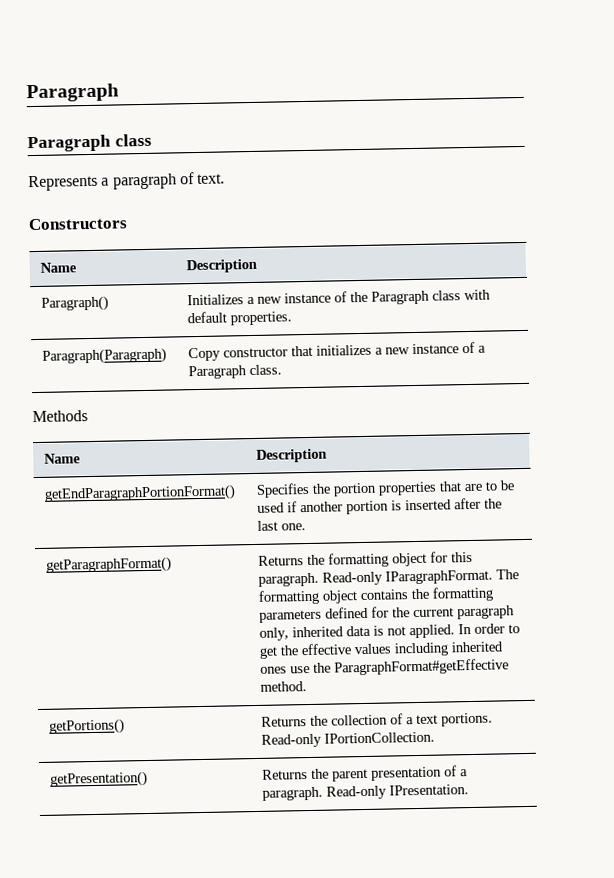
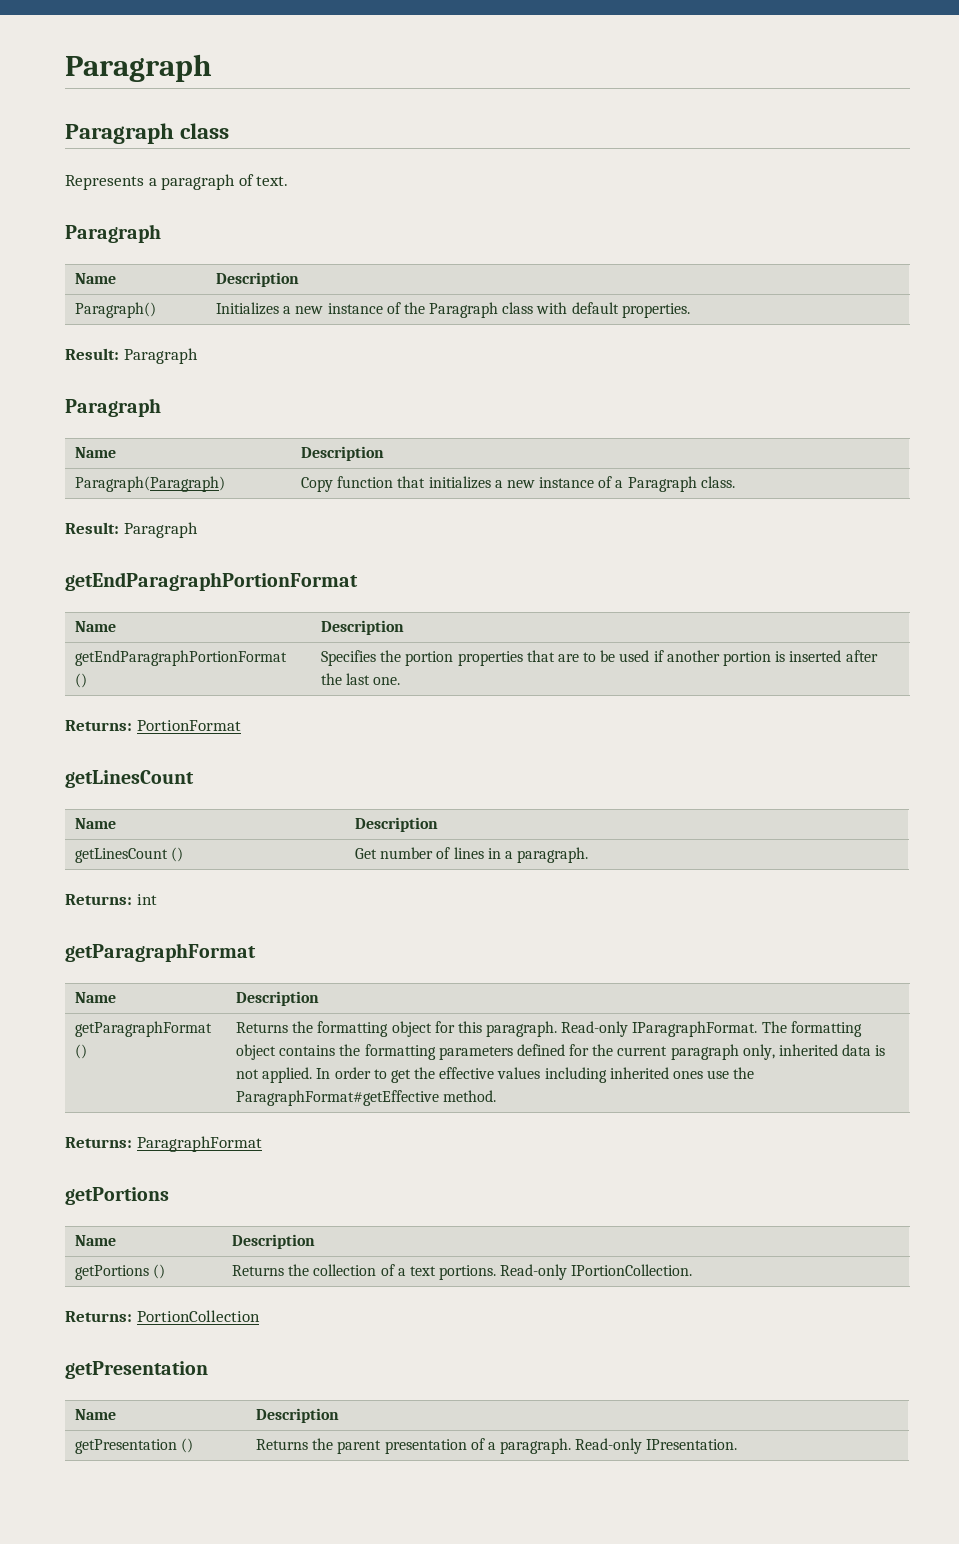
  Represents a paragraph of text.
- Constructors
+ Paragraph
  Paragraph() | Initializes a new instance of the Paragraph class with default properties.
+ Result: Paragraph
+ Paragraph
+ Name | Description
- Paragraph(Paragraph) | Copy constructor that initializes a new instance of a Paragraph class.
- Methods
+ Paragraph(Paragraph) | Copy function that initializes a new instance of a Paragraph class.
+ Result: Paragraph
+ getEndParagraphPortionFormat
  Name | Description
- getEndParagraphPortionFormat() | Specifies the portion properties that are to be used if another portion is inserted after the last one.
+ getEndParagraphPortionFormat () | Specifies the portion properties that are to be used if another portion is inserted after the last one.
- getParagraphFormat()
+ Returns: PortionFormat
+ getLinesCount
+ Name | Description
+ getLinesCount () | Get number of lines in a paragraph.
+ Returns: int
+ getParagraphFormat
+ Name | Description
+ getParagraphFormat ()
- getPortions() | Returns the collection of a text portions. Read-only IPortionCollection.
+ Returns: ParagraphFormat
+ getPortions
+ Name | Description
+ getPortions () | Returns the collection of a text portions. Read-only IPortionCollection.
- getPresentation() | Returns the parent presentation of a paragraph. Read-only IPresentation.
+ Returns: PortionCollection
+ getPresentation
+ Name | Description
+ getPresentation () | Returns the parent presentation of a paragraph. Read-only IPresentation.

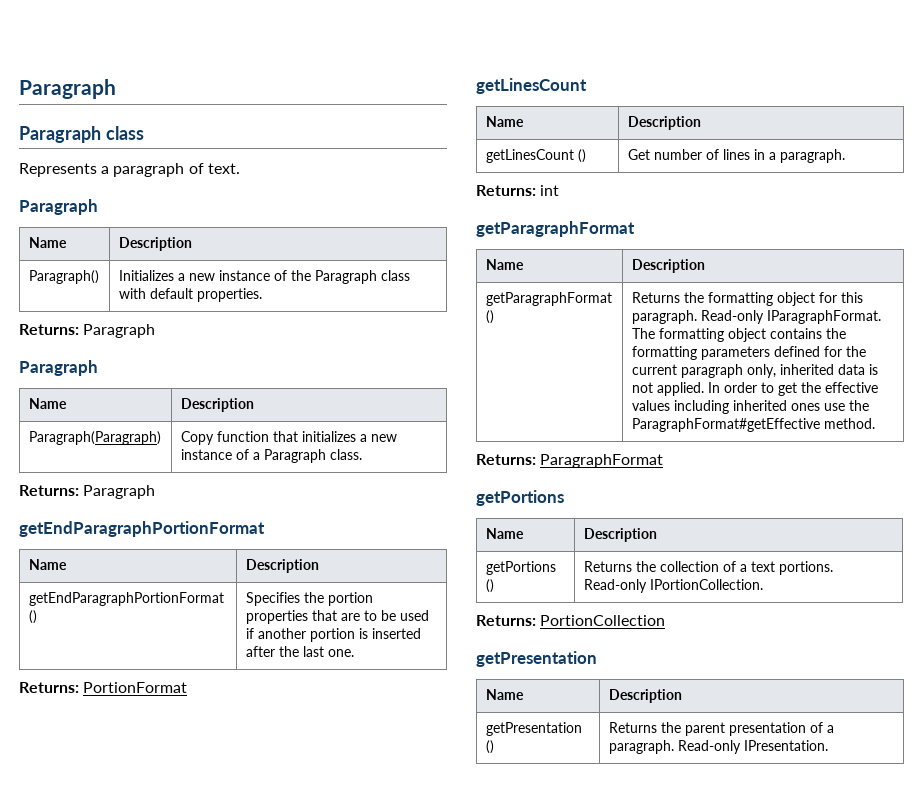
  Paragraph() | Initializes a new instance of the Paragraph class with default properties.
- Result: Paragraph
+ Returns: Paragraph
  Paragraph(Paragraph) | Copy function that initializes a new instance of a Paragraph class.
- Result: Paragraph
+ Returns: Paragraph

